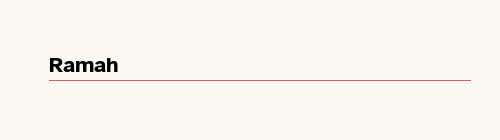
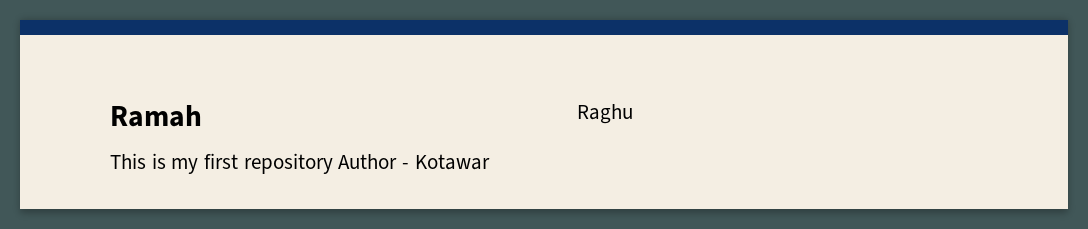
+ This is my first repository Author - Kotawar Raghu

